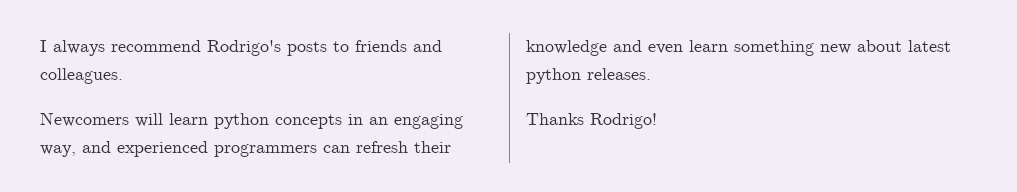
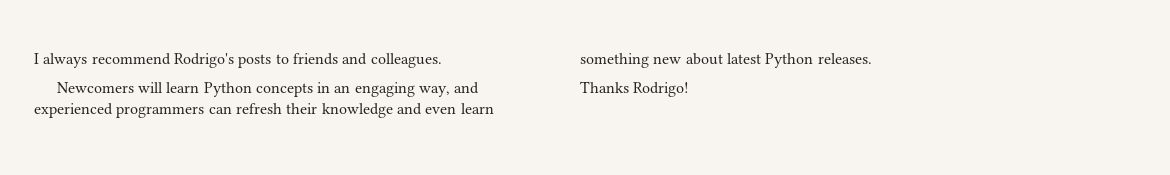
- Newcomers will learn python concepts in an engaging way, and experienced programmers can refresh their knowledge and even learn something new about latest python releases.
+ Newcomers will learn Python concepts in an engaging way, and experienced programmers can refresh their knowledge and even learn something new about latest Python releases.

